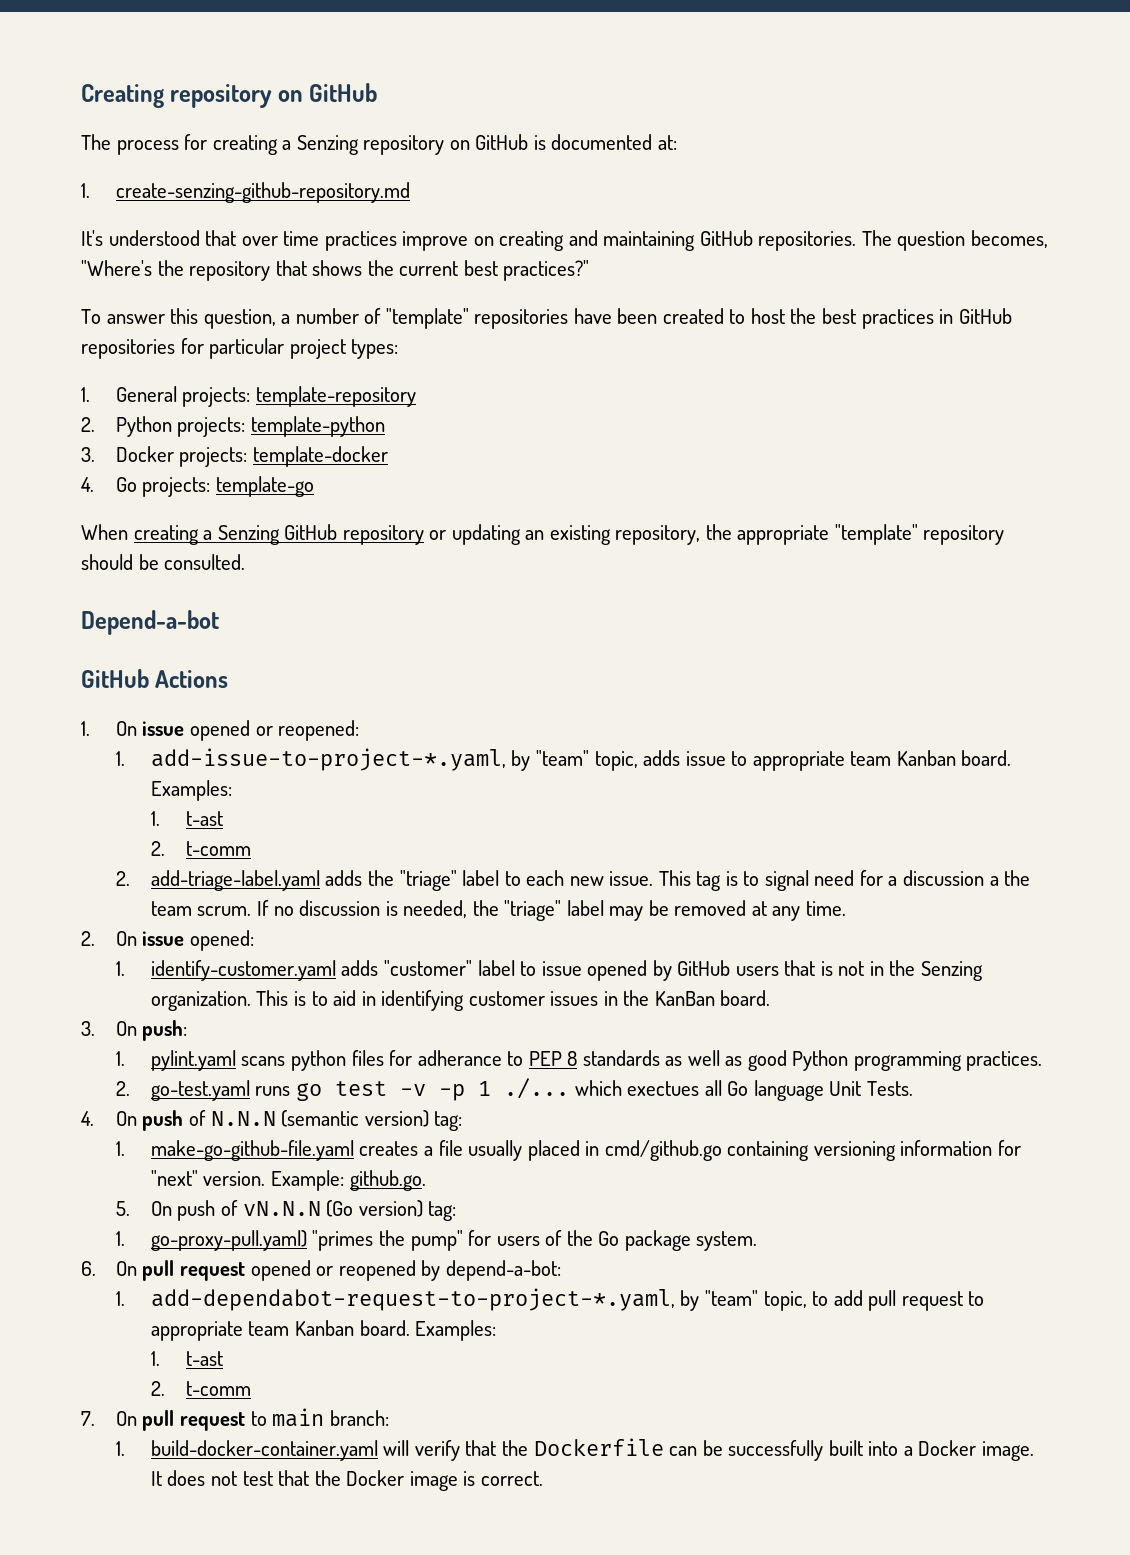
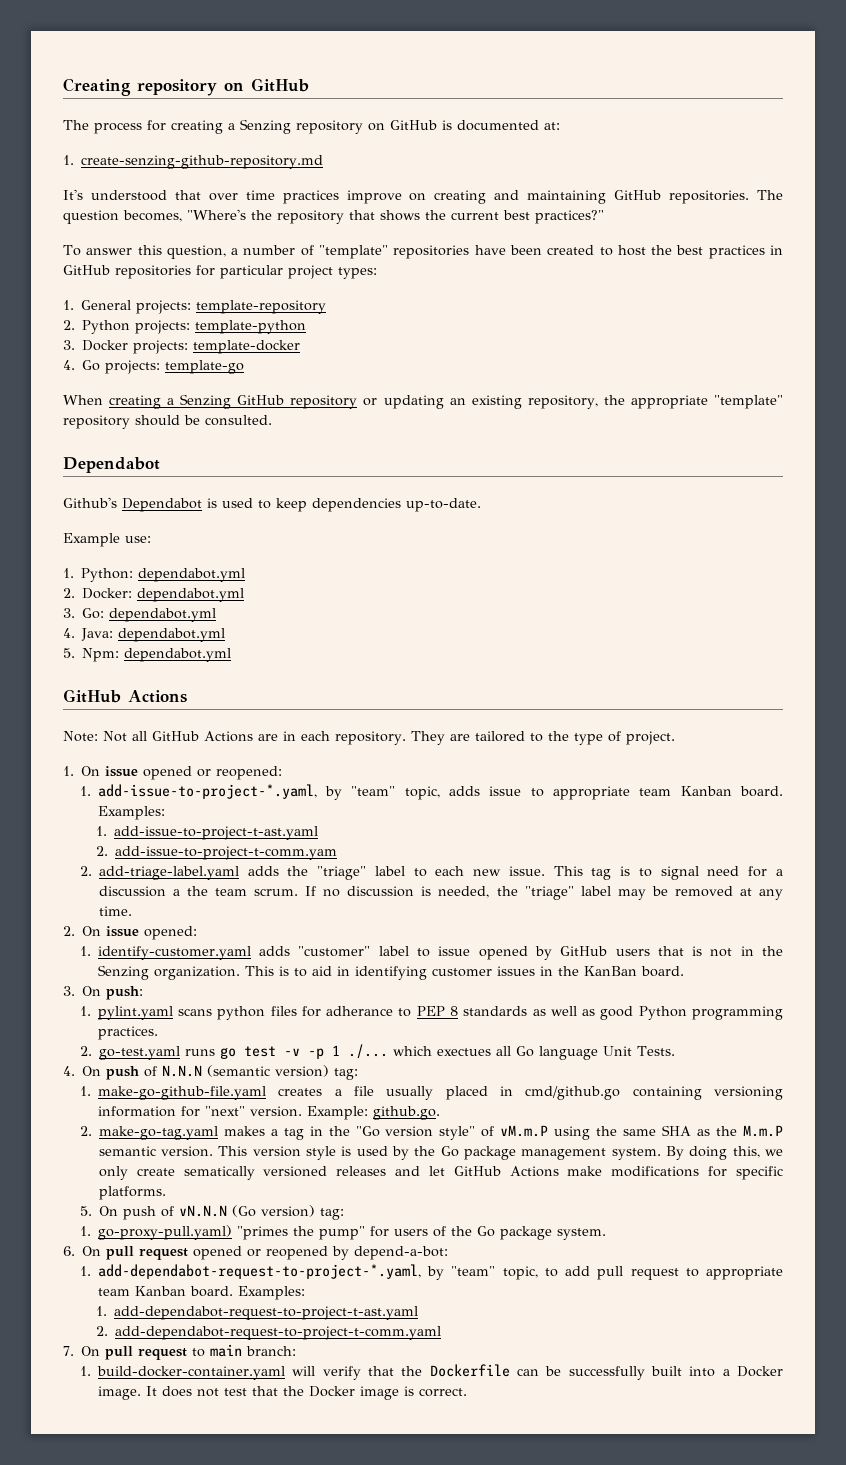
  When creating a Senzing GitHub repository or updating an existing repository, the appropriate "template" repository should be consulted.
- Depend-a-bot
+ Dependabot
+ Github's Dependabot is used to keep dependencies up-to-date.
+ Example use:
+ 1. Python: dependabot.yml
+ 2. Docker: dependabot.yml
+ 3. Go: dependabot.yml
+ 4. Java: dependabot.yml
+ 5. Npm: dependabot.yml
  GitHub Actions
+ Note: Not all GitHub Actions are in each repository. They are tailored to the type of project.
  1. add-issue-to-project-*.yaml, by "team" topic, adds issue to appropriate team Kanban board. Examples:
- 1. t-ast
- 2. t-comm
+ 1. add-issue-to-project-t-ast.yaml
+ 2. add-issue-to-project-t-comm.yam
+ 2. make-go-tag.yaml makes a tag in the "Go version style" of vM.m.P using the same SHA as the M.m.P semantic version. This version style is used by the Go package management system. By doing this, we only create sematically versioned releases and let GitHub Actions make modifications for specific platforms.
  1. add-dependabot-request-to-project-*.yaml, by "team" topic, to add pull request to appropriate team Kanban board. Examples:
- 1. t-ast
- 2. t-comm
+ 1. add-dependabot-request-to-project-t-ast.yaml
+ 2. add-dependabot-request-to-project-t-comm.yaml

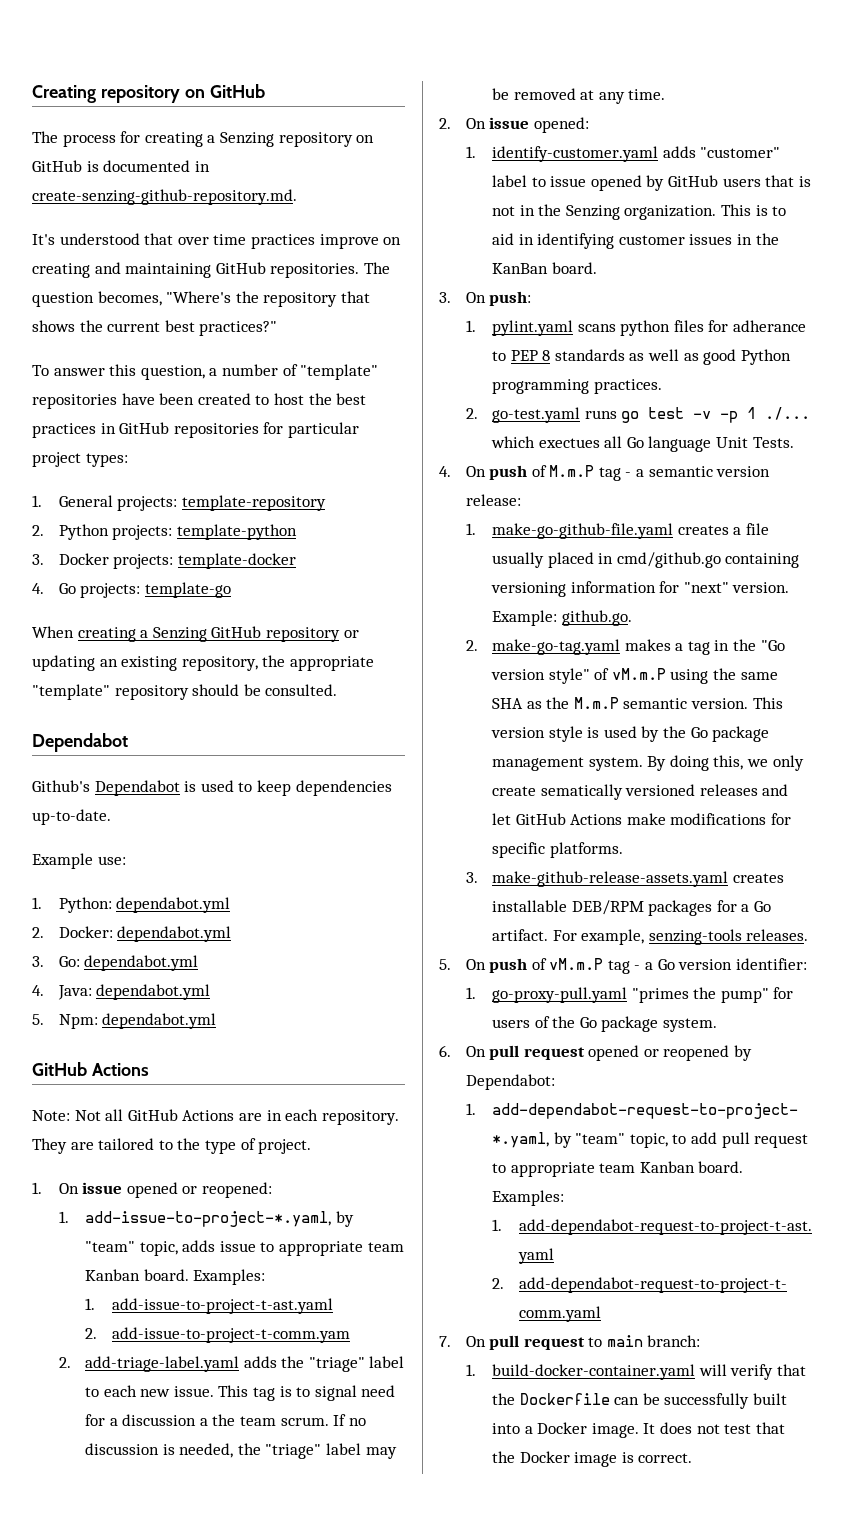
- The process for creating a Senzing repository on GitHub is documented at:
- 1. create-senzing-github-repository.md
+ The process for creating a Senzing repository on GitHub is documented in create-senzing-github-repository.md.
- 4. On push of N.N.N (semantic version) tag:
+ 4. On push of M.m.P tag - a semantic version release:
- 5. On push of vN.N.N (Go version) tag:
- 1. go-proxy-pull.yaml) "primes the pump" for users of the Go package system.
+ 3. make-github-release-assets.yaml creates installable DEB/RPM packages for a Go artifact. For example, senzing-tools releases.
+ 5. On push of vM.m.P tag - a Go version identifier:
+ 1. go-proxy-pull.yaml "primes the pump" for users of the Go package system.
- 6. On pull request opened or reopened by depend-a-bot:
+ 6. On pull request opened or reopened by Dependabot:

